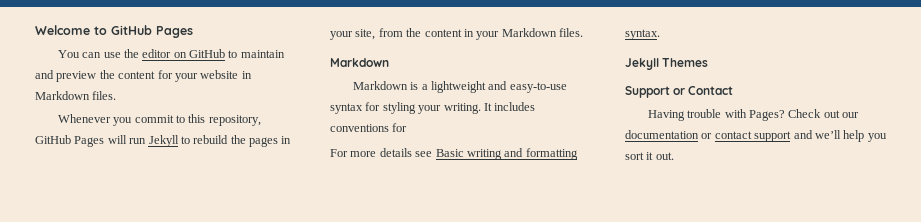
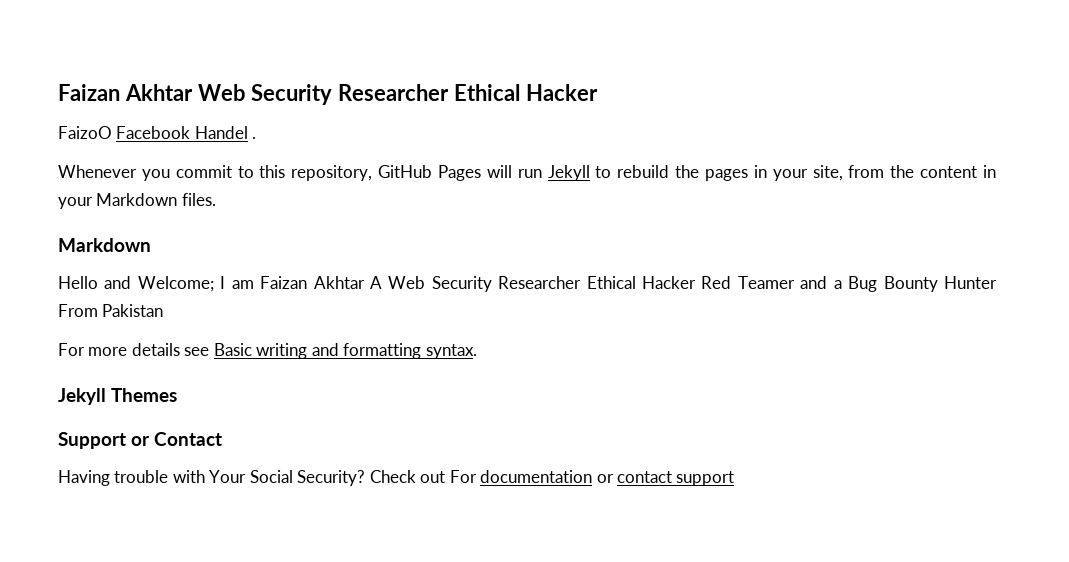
- Welcome to GitHub Pages
- You can use the editor on GitHub to maintain and preview the content for your website in Markdown files.
+ Faizan Akhtar Web Security Researcher Ethical Hacker
+ FaizoO Facebook Handel .
- Markdown is a lightweight and easy-to-use syntax for styling your writing. It includes conventions for
+ Hello and Welcome; I am Faizan Akhtar A Web Security Researcher Ethical Hacker Red Teamer and a Bug Bounty Hunter From Pakistan
- Having trouble with Pages?
+ Having trouble with Your Social Security?
- Check out our documentation or contact support and we’ll help you sort it out.
+ Check out For documentation or contact support

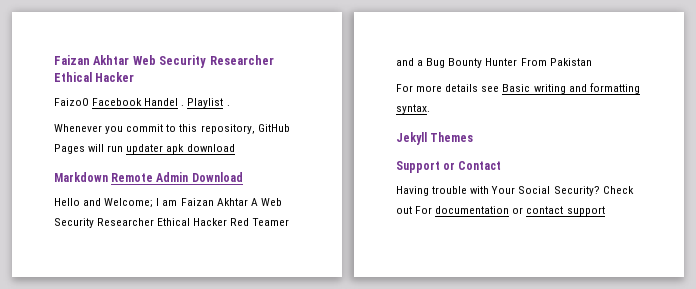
+ Playlist .
- Whenever you commit to this repository, GitHub Pages will run Jekyll to rebuild the pages in your site, from the content in your Markdown files.
- Markdown
+ Whenever you commit to this repository, GitHub Pages will run updater apk download
+ Markdown Remote Admin Download

